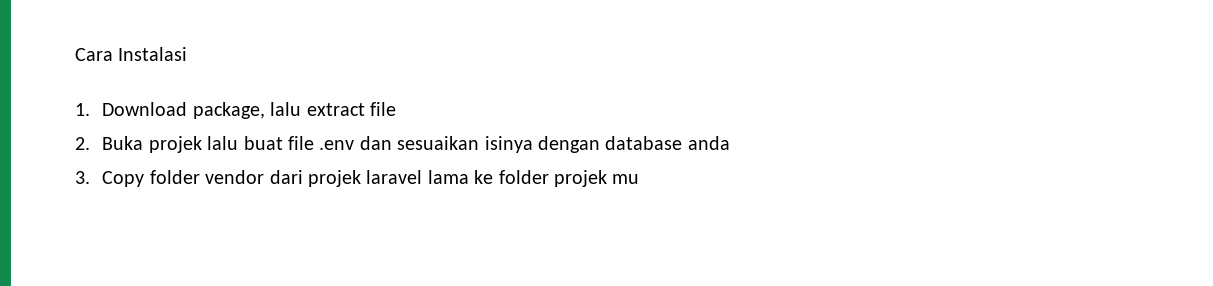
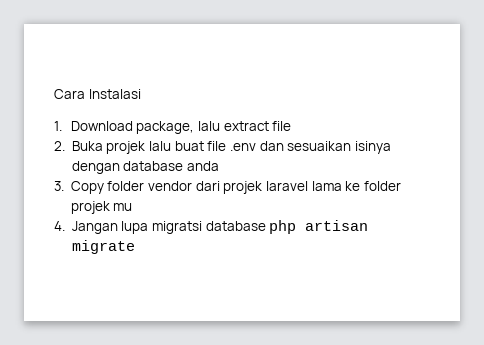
+ 4. Jangan lupa migratsi database php artisan migrate

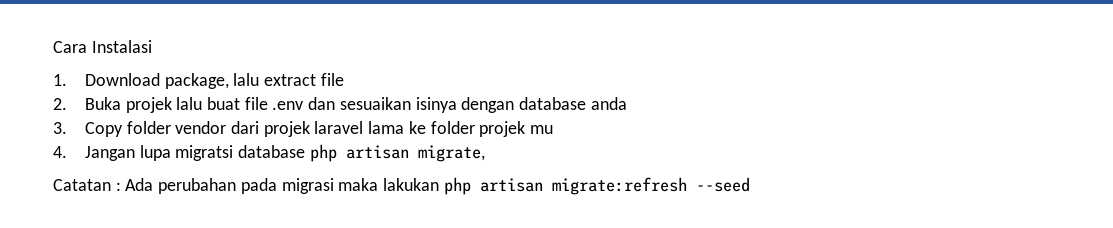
- 4. Jangan lupa migratsi database php artisan migrate
+ 4. Jangan lupa migratsi database php artisan migrate,
+ Catatan : Ada perubahan pada migrasi maka lakukan php artisan migrate:refresh --seed

